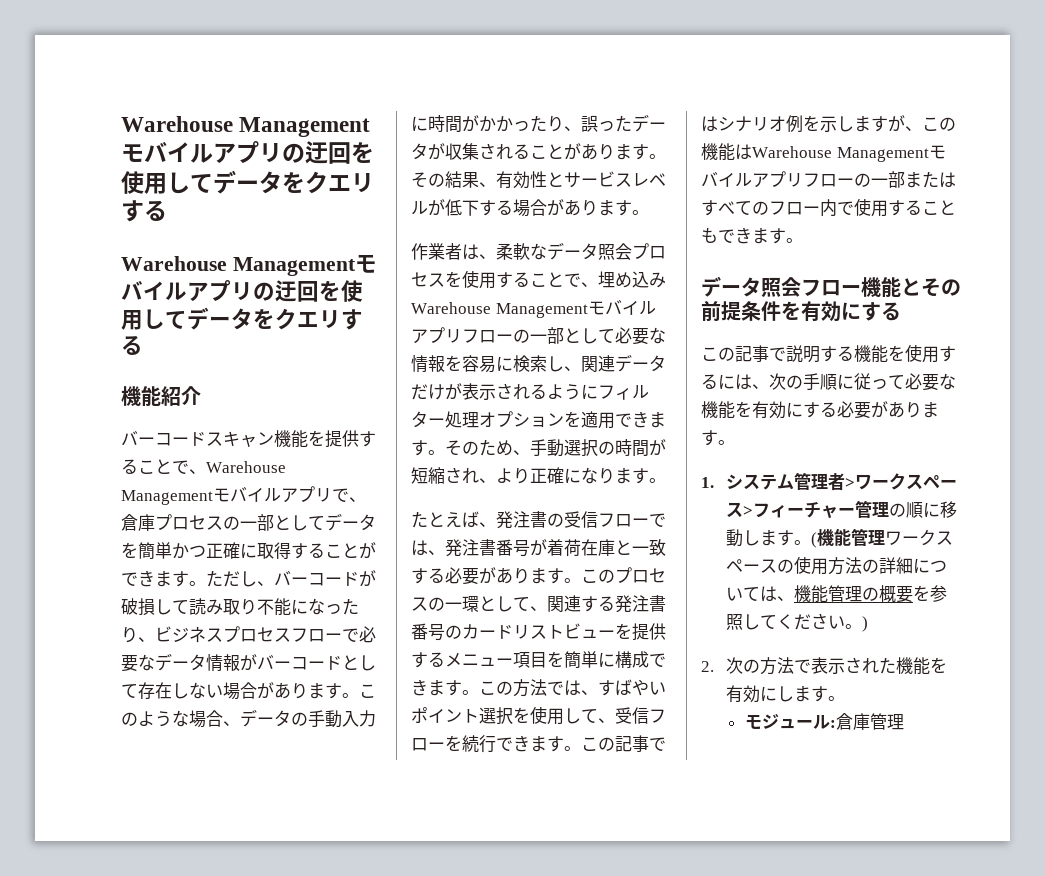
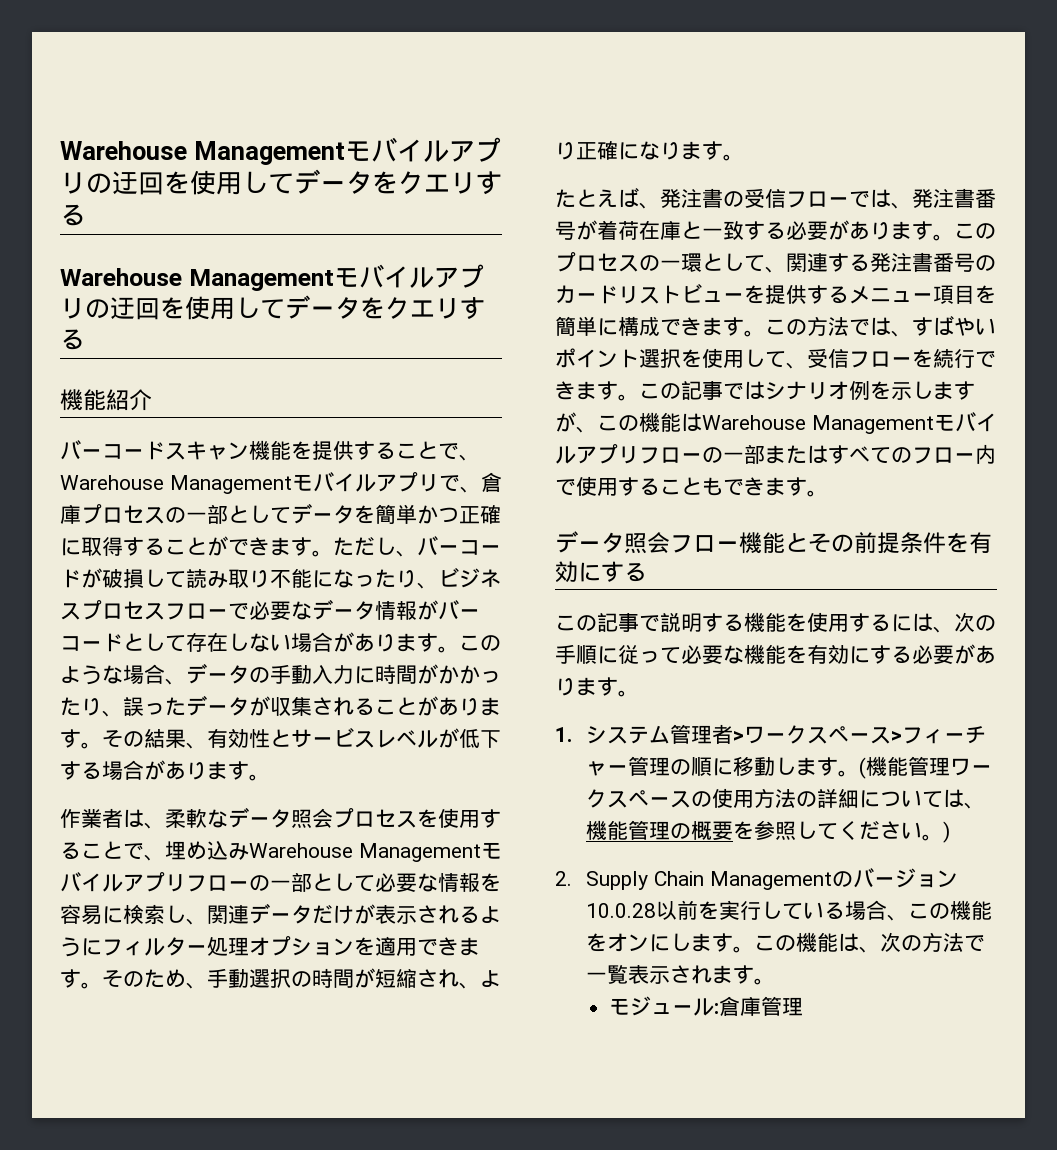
- 2.次の方法で表示された機能を有効にします。
+ 2. Supply Chain Managementのバージョン10.0.28以前を実行している場合、この機能をオンにします。この機能は、次の方法で一覧表示されます。

